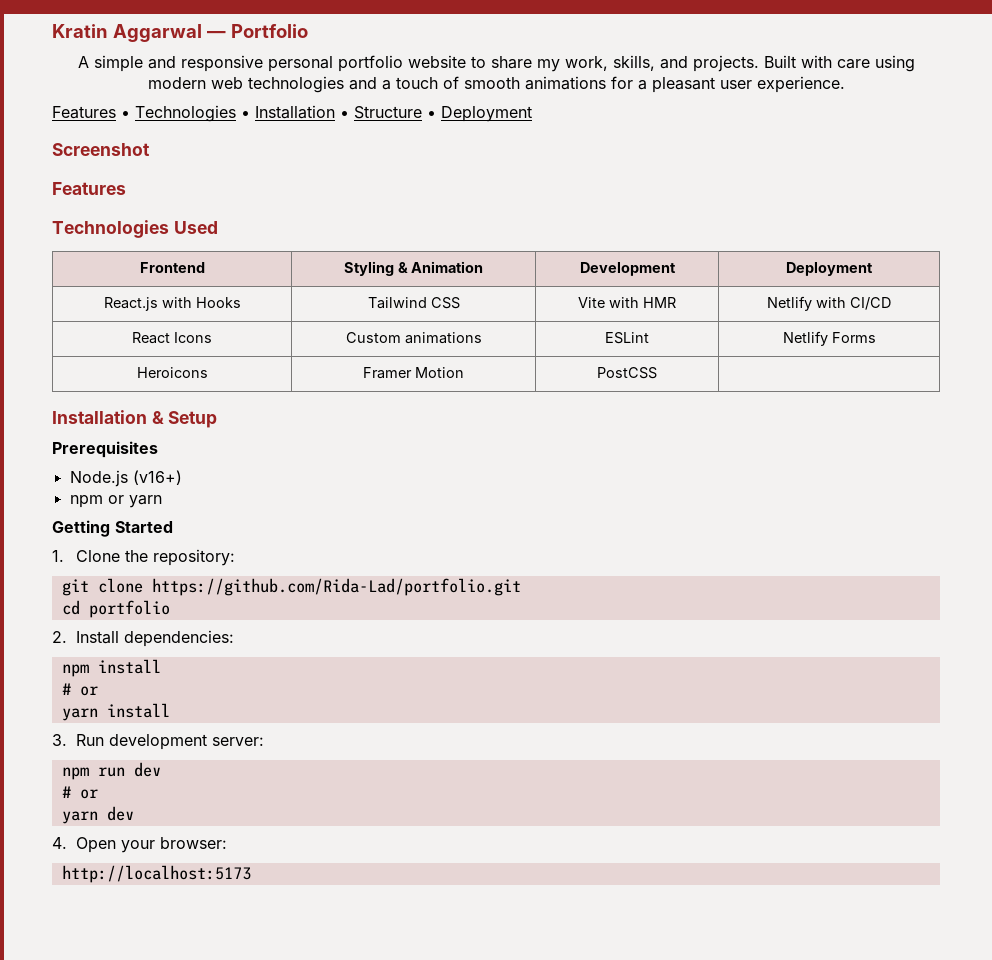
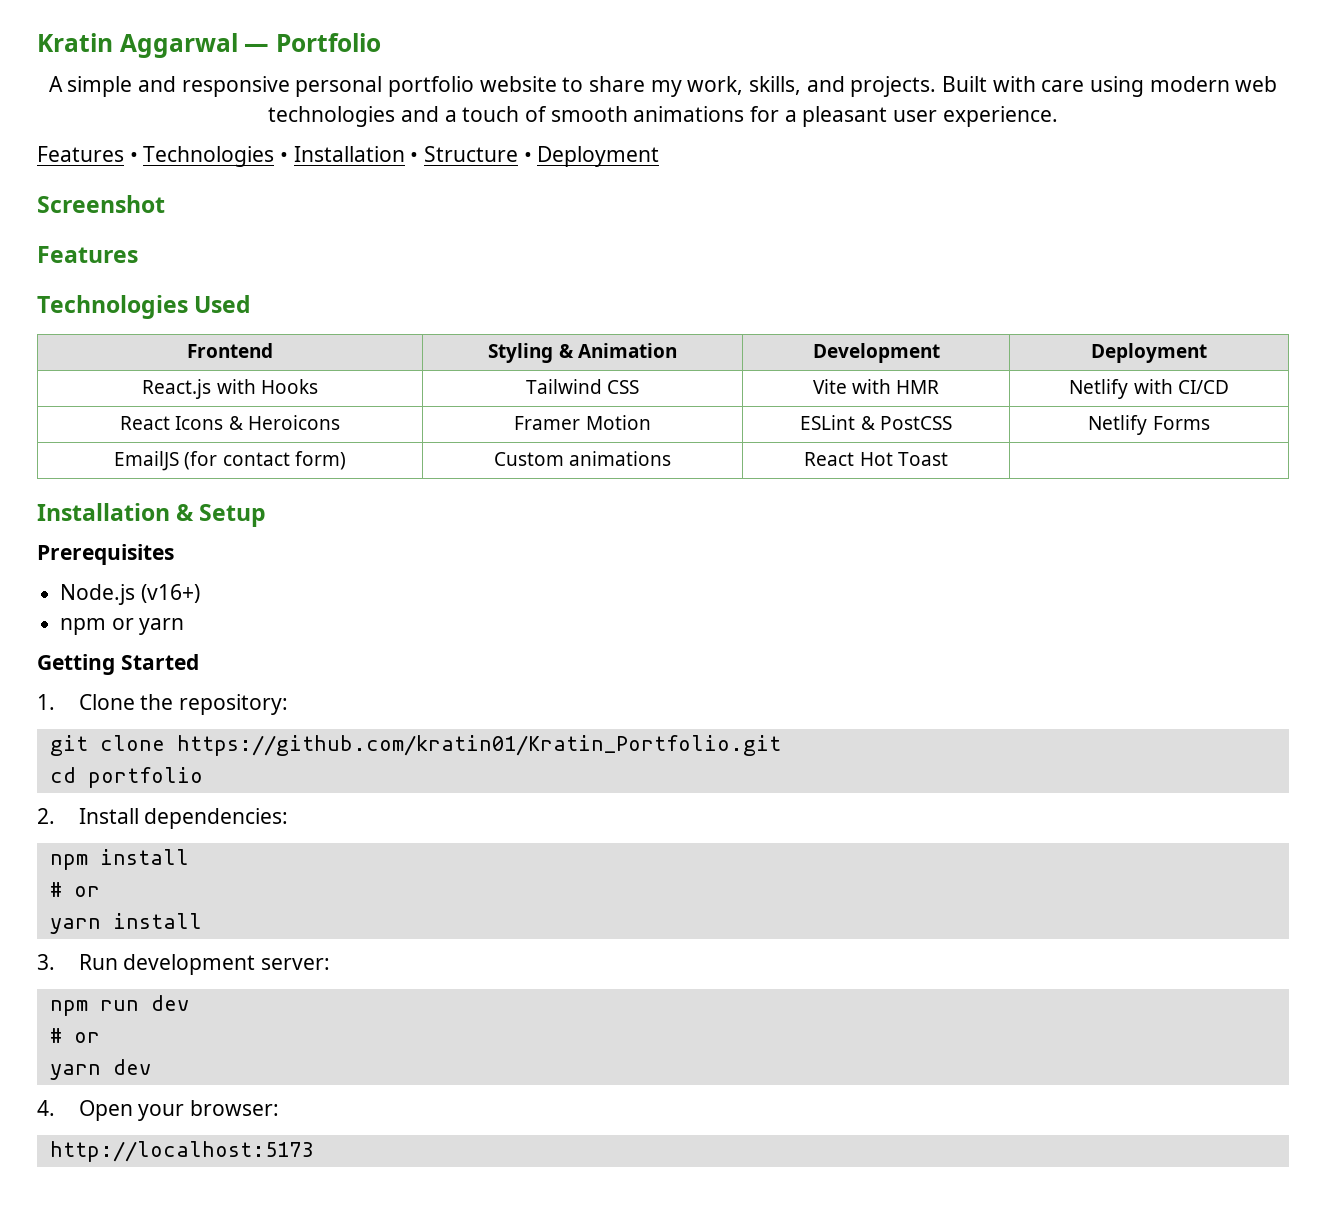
- React Icons | Custom animations | ESLint | Netlify Forms
- Heroicons | Framer Motion | PostCSS |
+ React Icons & Heroicons | Framer Motion | ESLint & PostCSS | Netlify Forms
+ EmailJS (for contact form) | Custom animations | React Hot Toast |
- git clone https://github.com/Rida-Lad/portfolio.git
+ git clone https://github.com/kratin01/Kratin_Portfolio.git

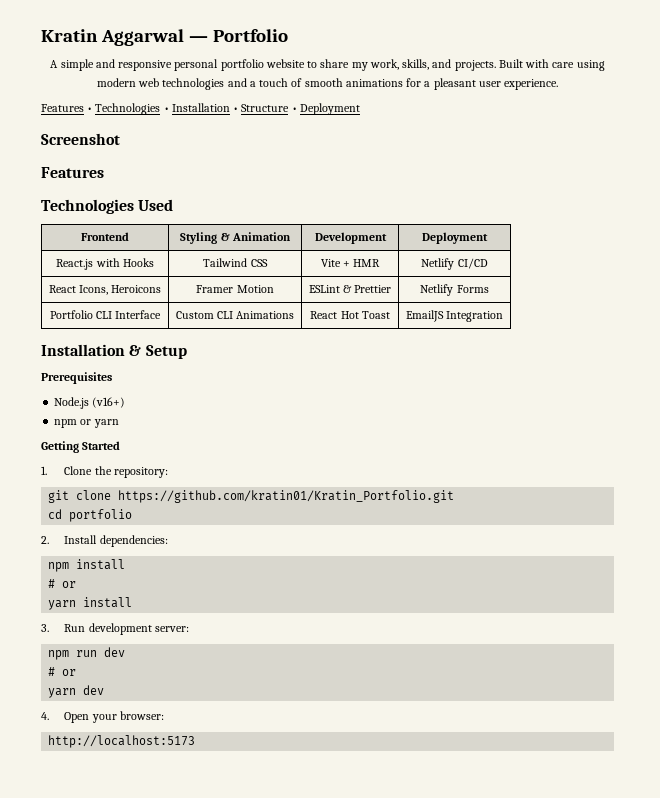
- React.js with Hooks | Tailwind CSS | Vite with HMR | Netlify with CI/CD
+ React.js with Hooks | Tailwind CSS | Vite + HMR | Netlify CI/CD
- React Icons & Heroicons | Framer Motion | ESLint & PostCSS | Netlify Forms
+ React Icons, Heroicons | Framer Motion | ESLint & Prettier | Netlify Forms
- EmailJS (for contact form) | Custom animations | React Hot Toast |
+ Portfolio CLI Interface | Custom CLI Animations | React Hot Toast | EmailJS Integration

